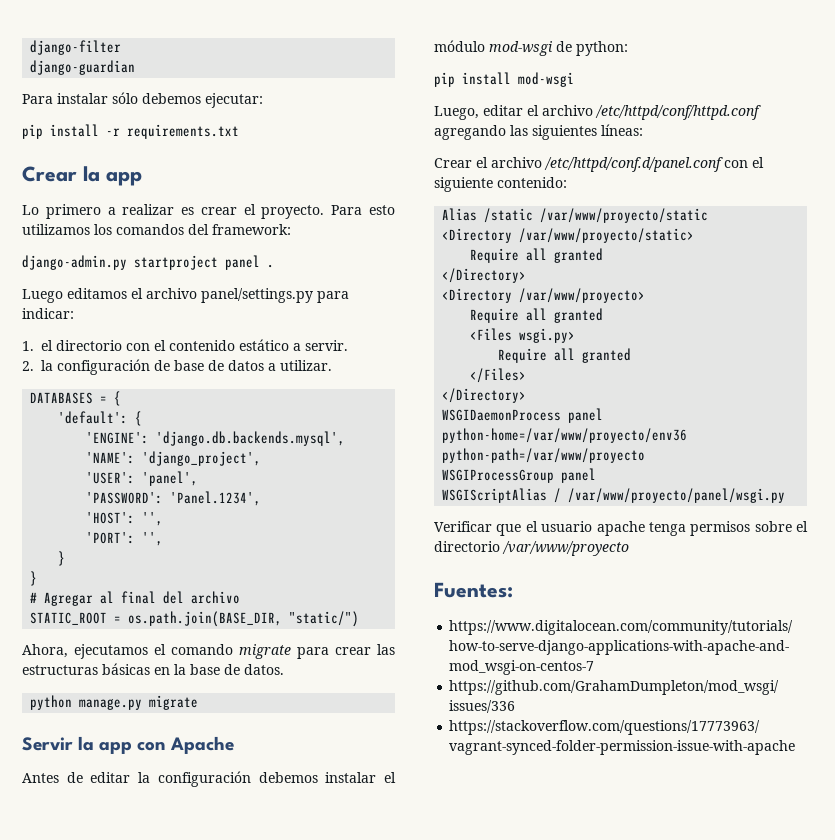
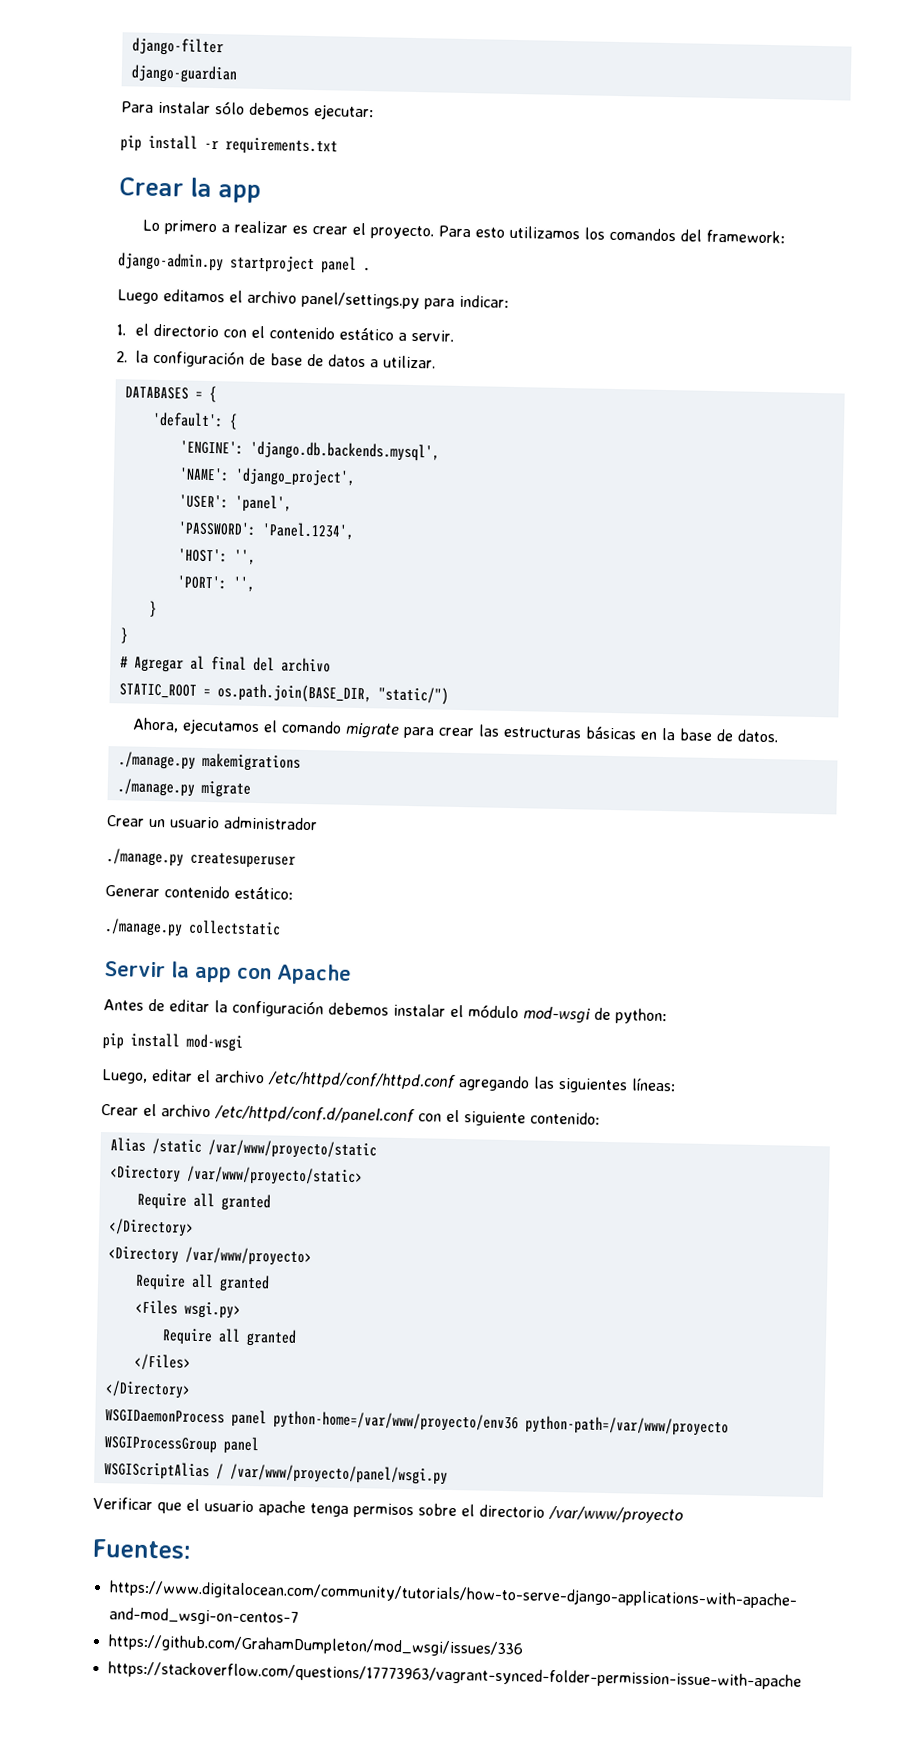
- python manage.py migrate
+ ./manage.py makemigrations
+ ./manage.py migrate
+ Crear un usuario administrador
+ ./manage.py createsuperuser
+ Generar contenido estático:
+ ./manage.py collectstatic

